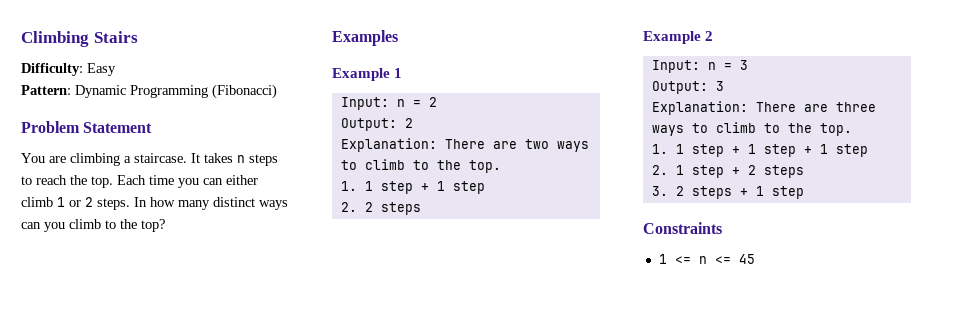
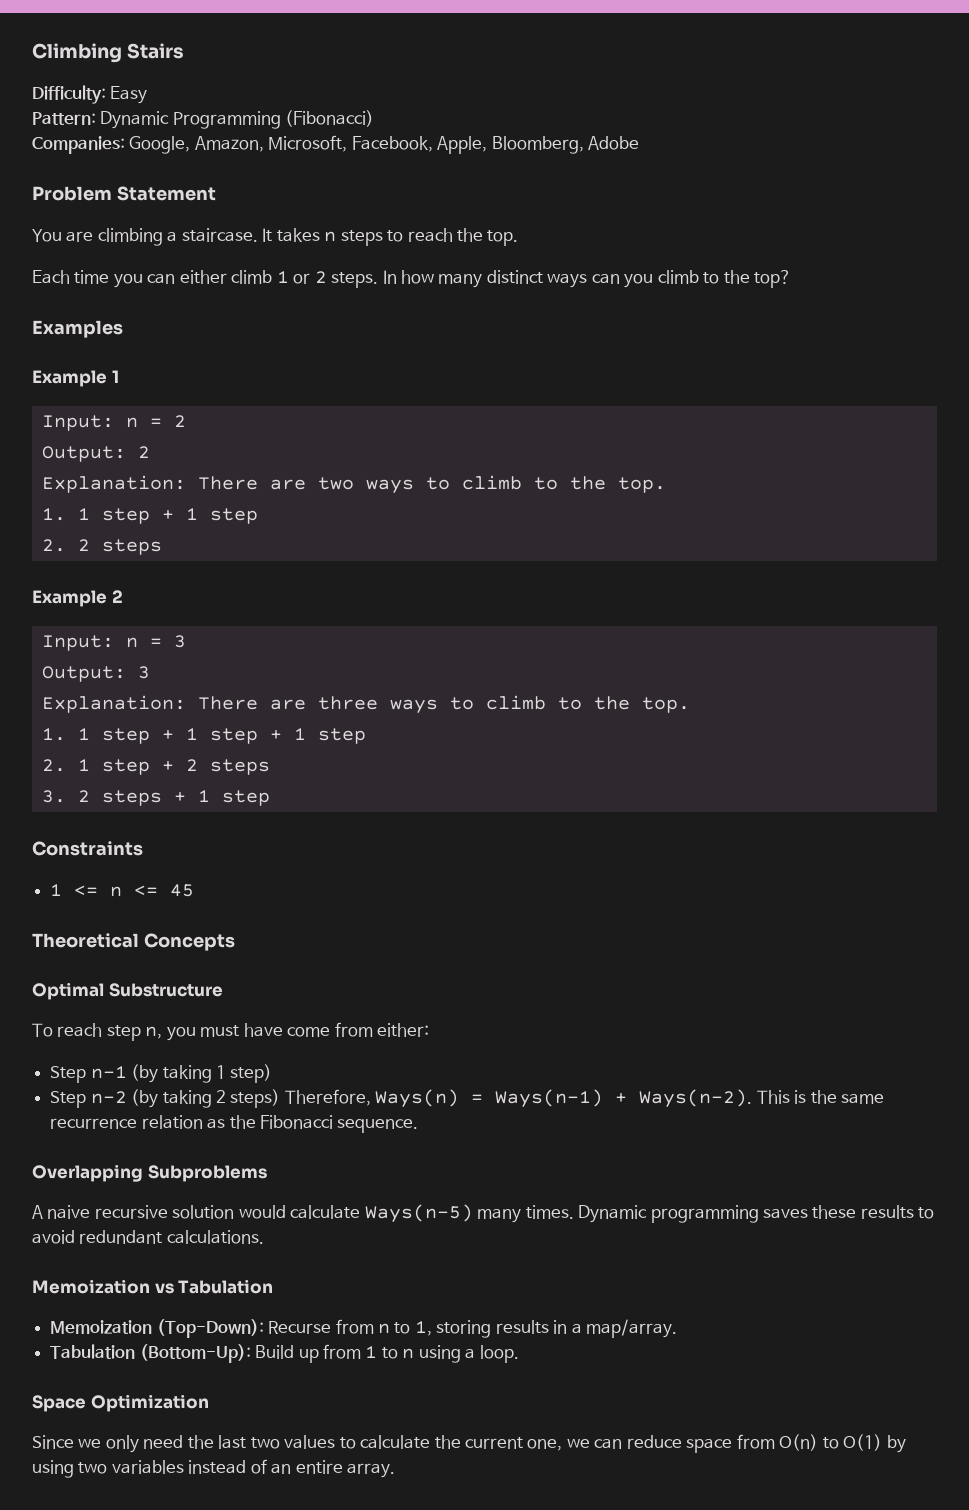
+ Companies: Google, Amazon, Microsoft, Facebook, Apple, Bloomberg, Adobe
- It takes n steps to reach the top. Each time you can either climb 1 or 2 steps.
+ It takes n steps to reach the top.
+ Each time you can either climb 1 or 2 steps.
+ Theoretical Concepts
+ Optimal Substructure
+ To reach step n, you must have come from either:
+ Step n-1 (by taking 1 step)
+ Step n-2 (by taking 2 steps) Therefore, Ways(n) = Ways(n-1) + Ways(n-2). This is the same recurrence relation as the Fibonacci sequence.
+ Overlapping Subproblems
+ A naive recursive solution would calculate Ways(n-5) many times. Dynamic programming saves these results to avoid redundant calculations.
+ Memoization vs Tabulation
+ Memoization (Top-Down): Recurse from n to 1, storing results in a map/array.
+ Tabulation (Bottom-Up): Build up from 1 to n using a loop.
+ Space Optimization
+ Since we only need the last two values to calculate the current one, we can reduce space from O(n) to O(1) by using two variables instead of an entire array.

